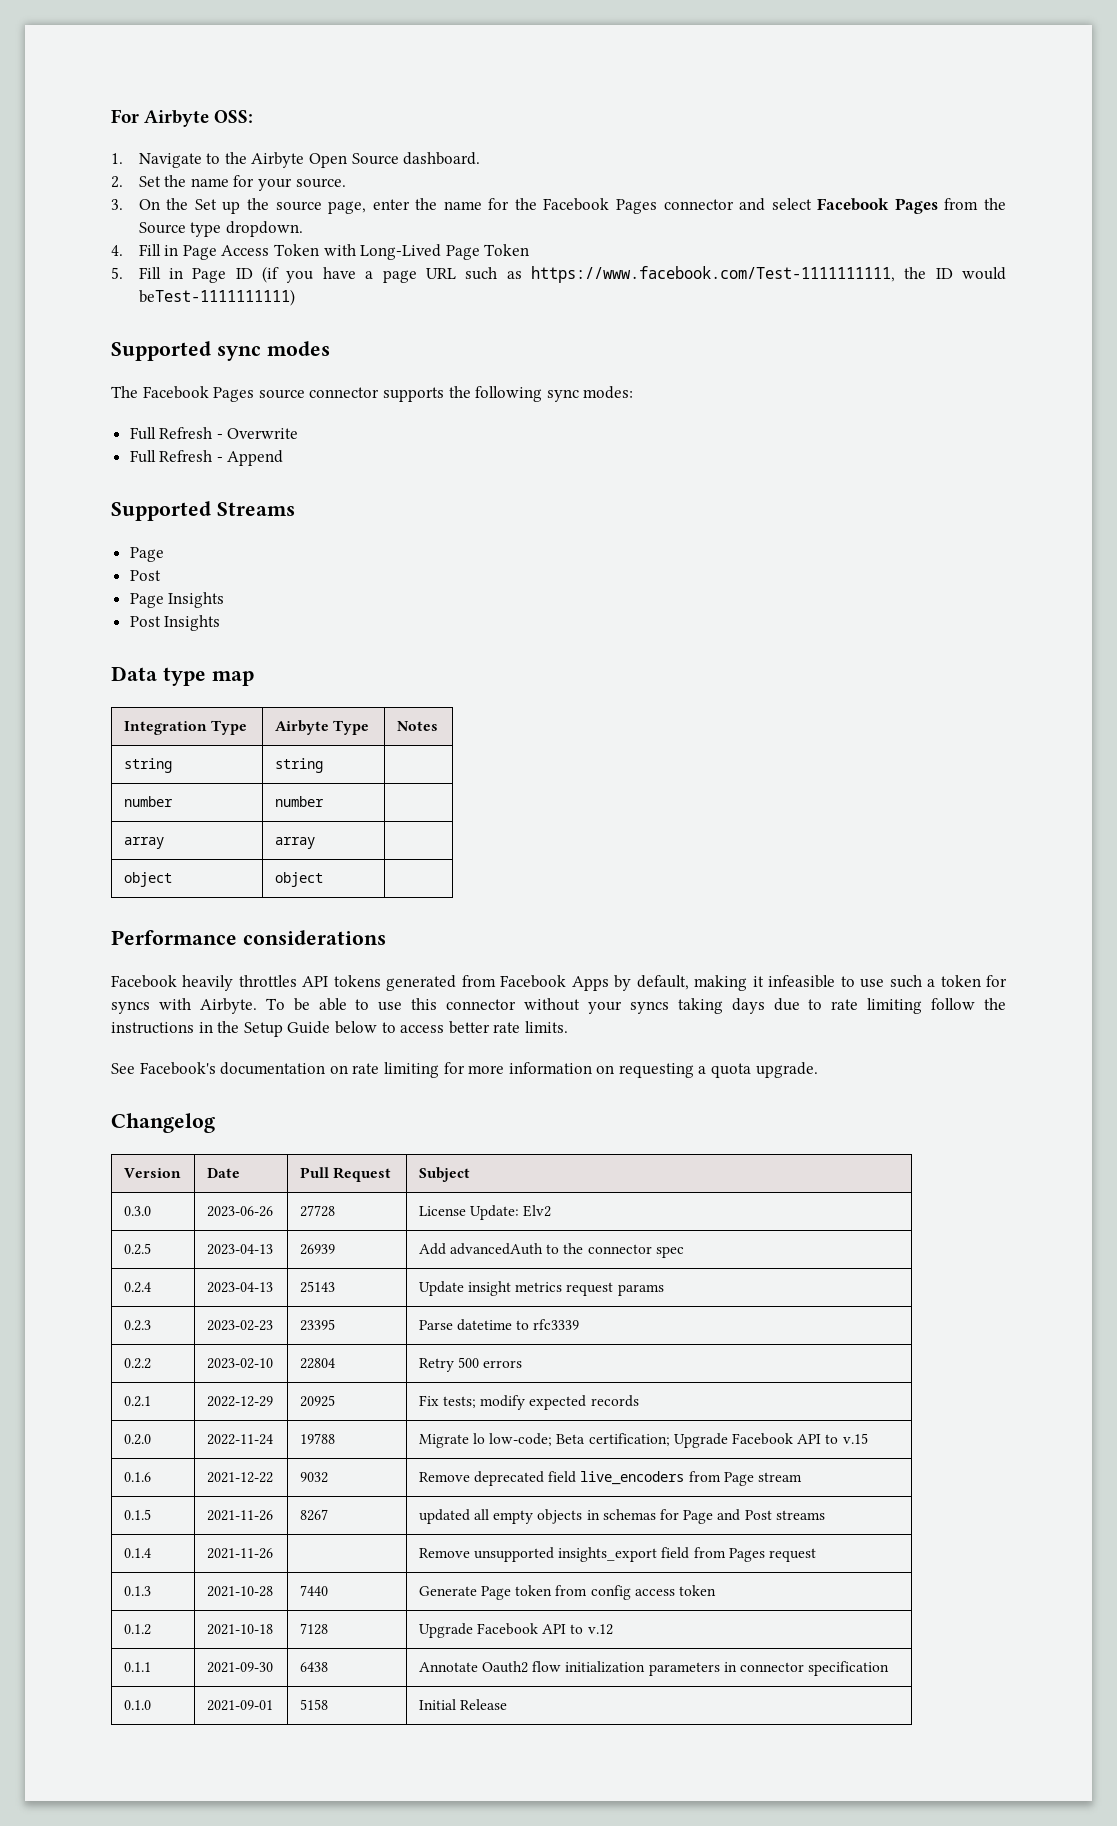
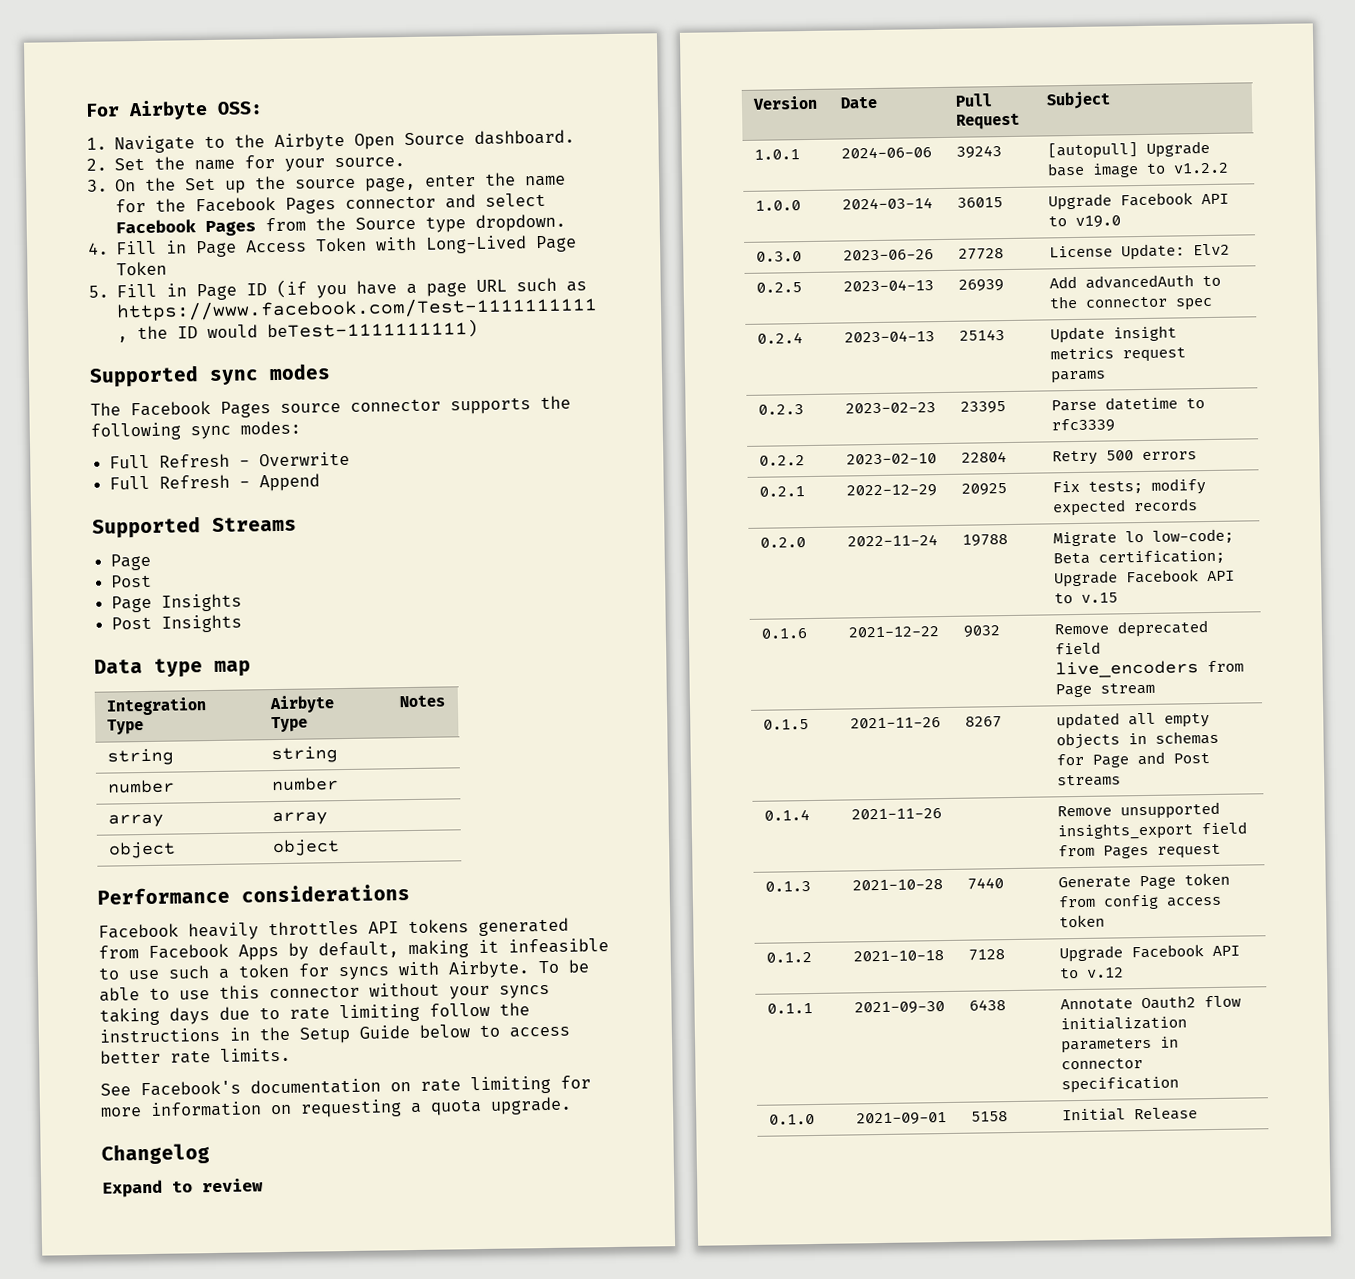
+ Expand to review
+ 1.0.1 | 2024-06-06 | 39243 | [autopull] Upgrade base image to v1.2.2
+ 1.0.0 | 2024-03-14 | 36015 | Upgrade Facebook API to v19.0

